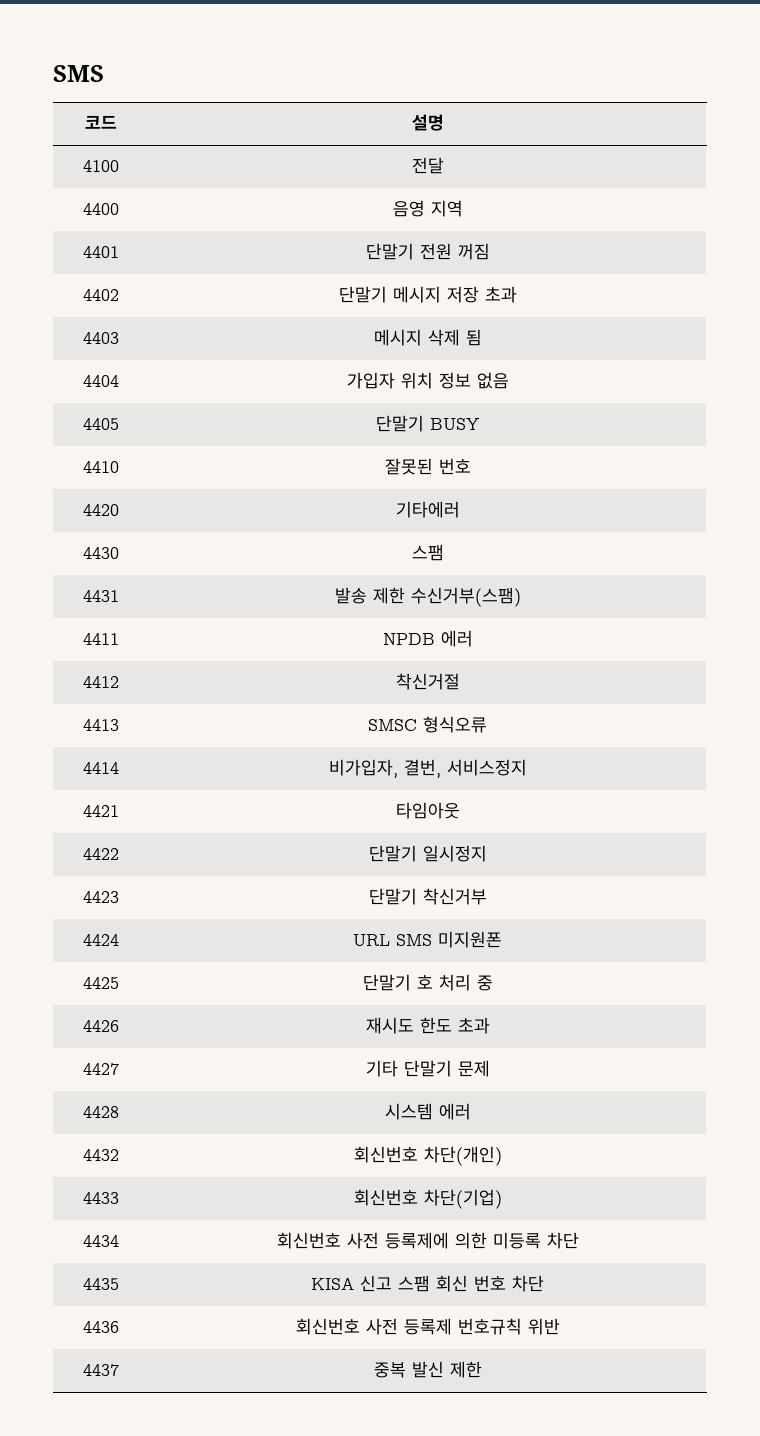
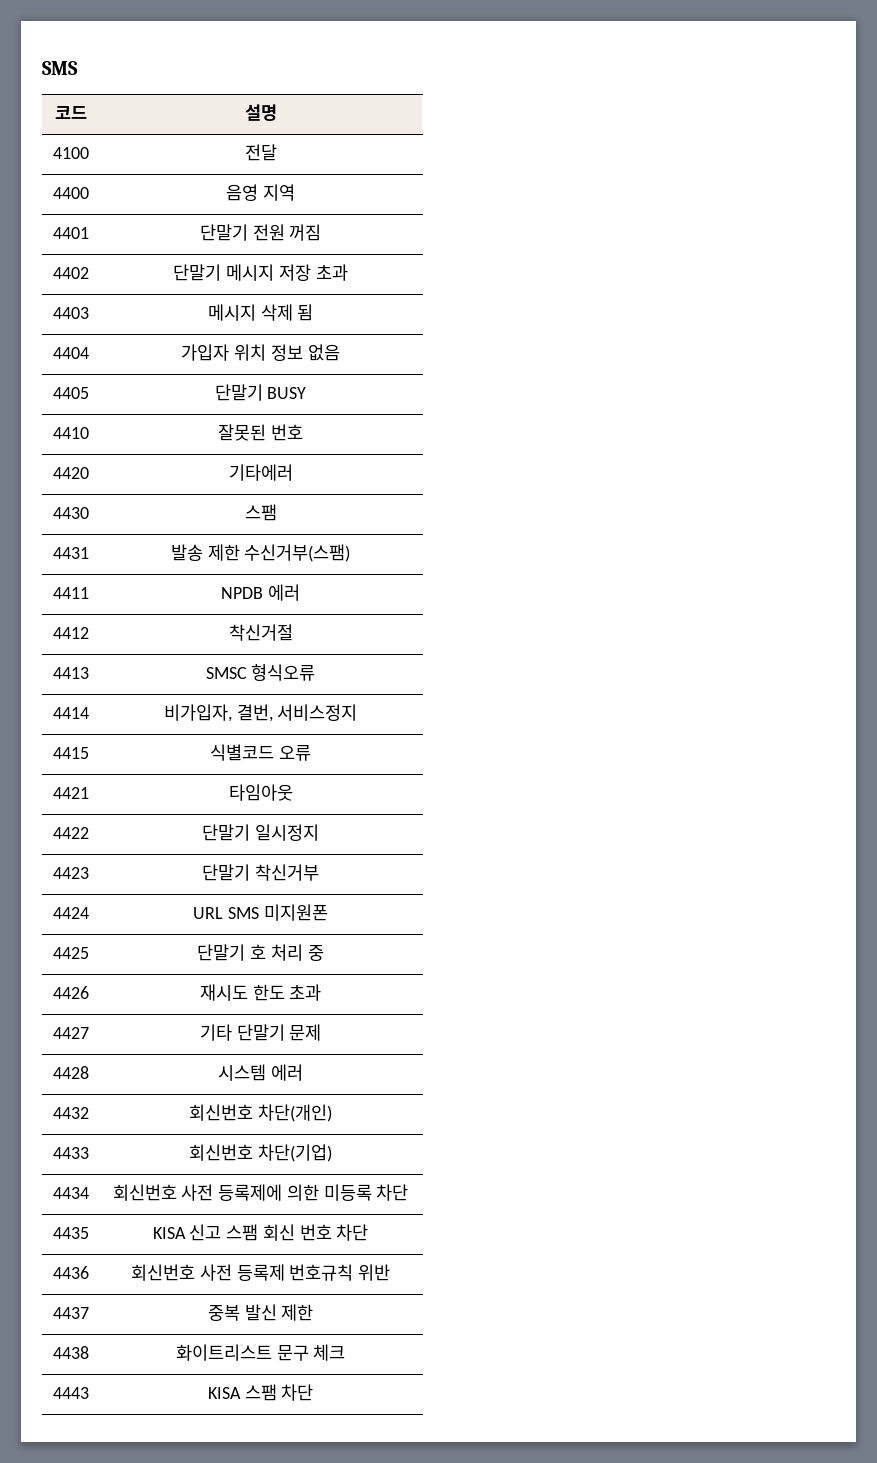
+ 4415 | 식별코드 오류
+ 4438 | 화이트리스트 문구 체크
+ 4443 | KISA 스팸 차단

